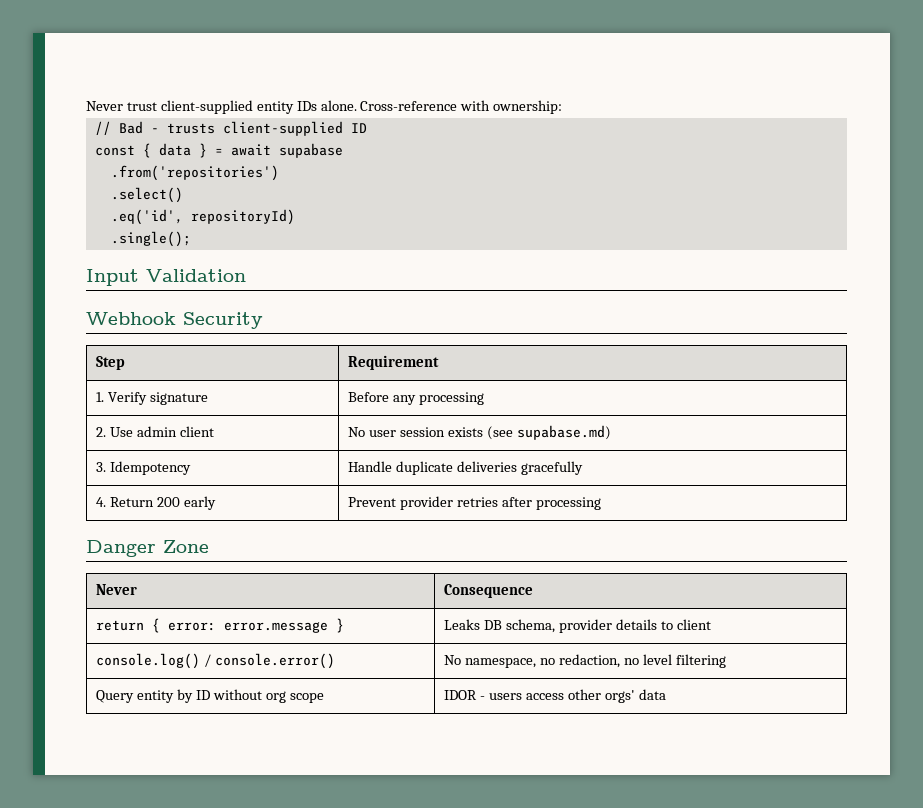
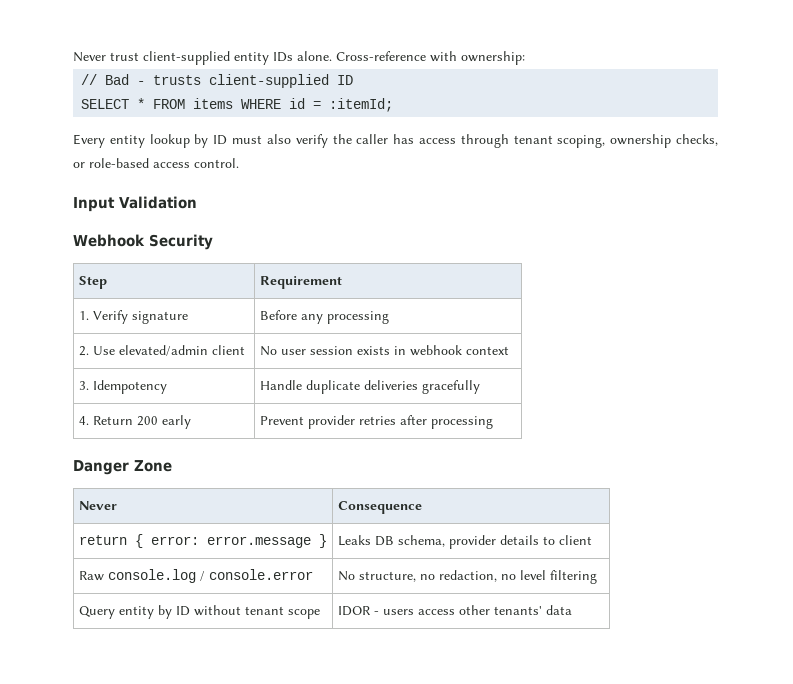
- const { data } = await supabase
- .from('repositories')
- .select()
- .eq('id', repositoryId)
- .single();
+ SELECT * FROM items WHERE id = :itemId;
+ Every entity lookup by ID must also verify the caller has access through tenant scoping, ownership checks, or role-based access control.
- 2. Use admin client | No user session exists (see supabase.md)
+ 2. Use elevated/admin client | No user session exists in webhook context
- console.log() / console.error() | No namespace, no redaction, no level filtering
+ Raw console.log / console.error | No structure, no redaction, no level filtering
- Query entity by ID without org scope | IDOR - users access other orgs' data
+ Query entity by ID without tenant scope | IDOR - users access other tenants' data

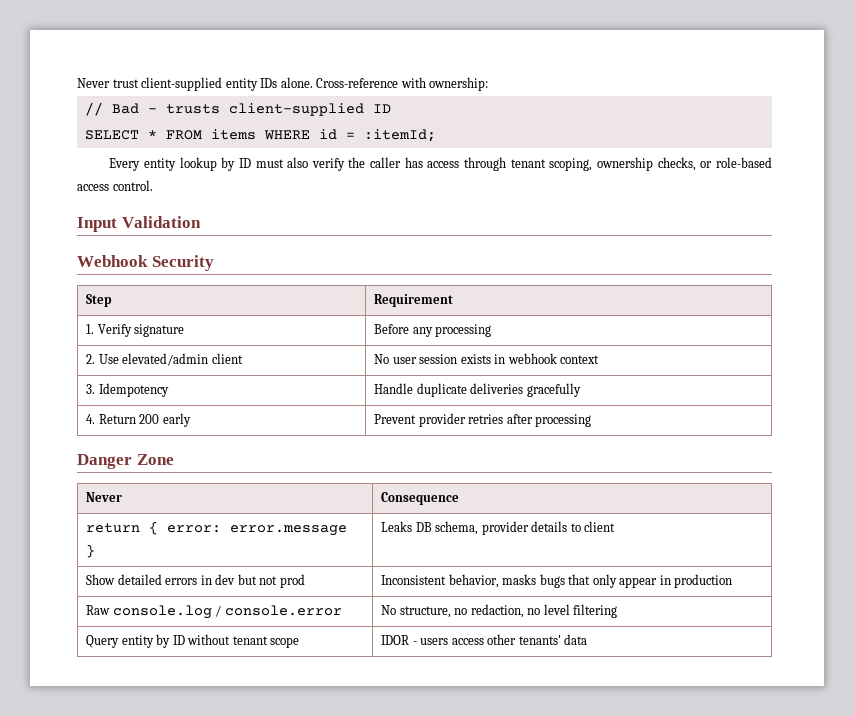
+ Show detailed errors in dev but not prod | Inconsistent behavior, masks bugs that only appear in production

